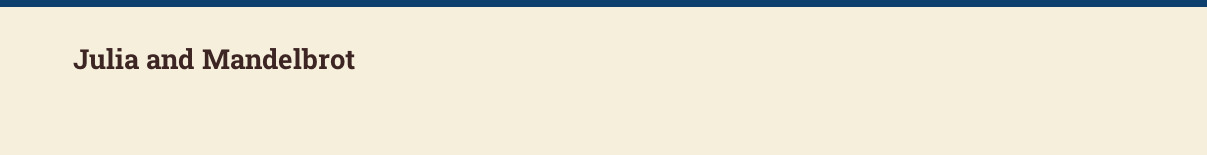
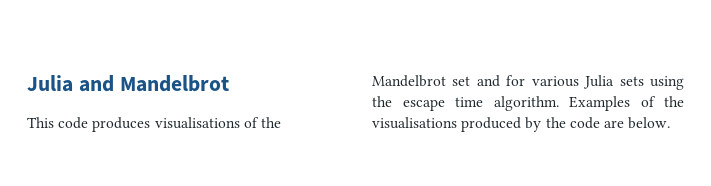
+ This code produces visualisations of the Mandelbrot set and for various Julia sets using the escape time algorithm. Examples of the visualisations produced by the code are below.

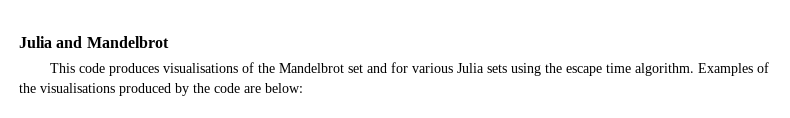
- Examples of the visualisations produced by the code are below.
+ Examples of the visualisations produced by the code are below:

